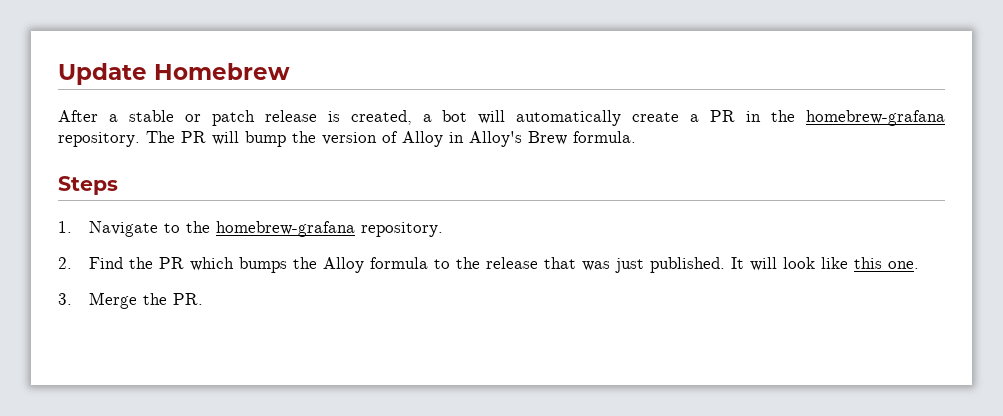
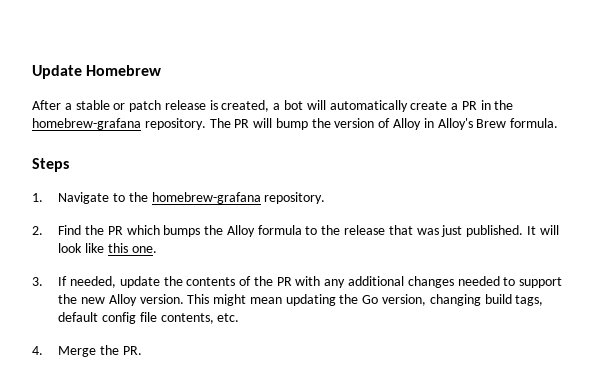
- 3. Merge the PR.
+ 3. If needed, update the contents of the PR with any additional changes needed to support the new Alloy version. This might mean updating the Go version, changing build tags, default config file contents, etc.
+ 4. Merge the PR.

